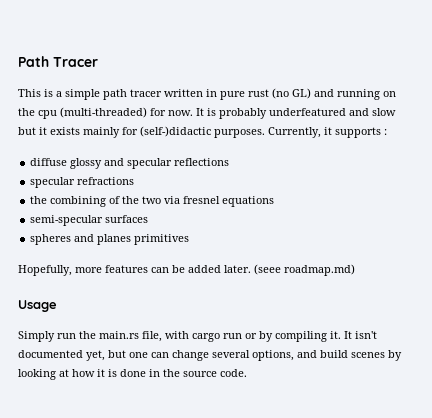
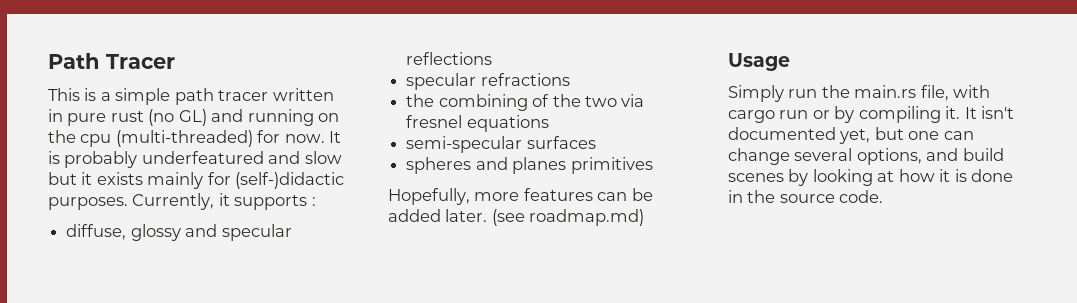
- diffuse glossy and specular reflections
+ diffuse, glossy and specular reflections
- (seee roadmap.md)
+ (see roadmap.md)

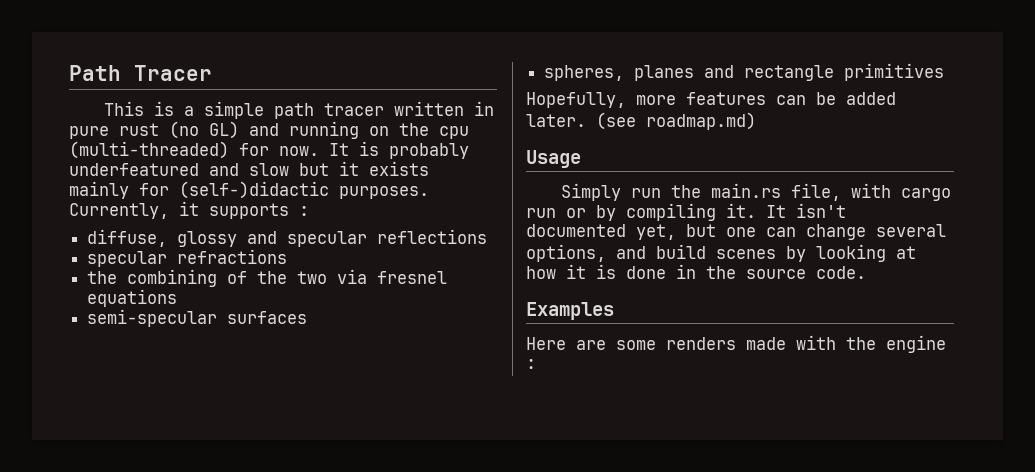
- spheres and planes primitives
+ spheres, planes and rectangle primitives
+ Examples
+ Here are some renders made with the engine :

